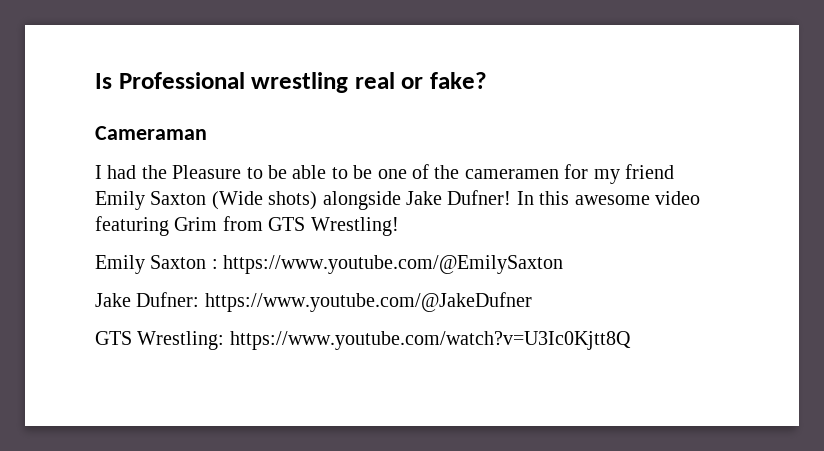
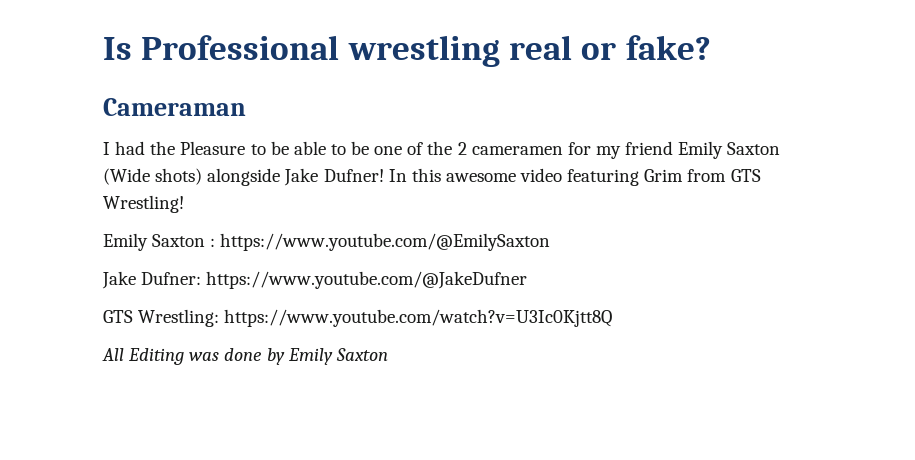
- I had the Pleasure to be able to be one of the cameramen for my friend Emily Saxton (Wide shots) alongside Jake Dufner!
+ I had the Pleasure to be able to be one of the 2 cameramen for my friend Emily Saxton (Wide shots) alongside Jake Dufner!
+ All Editing was done by Emily Saxton

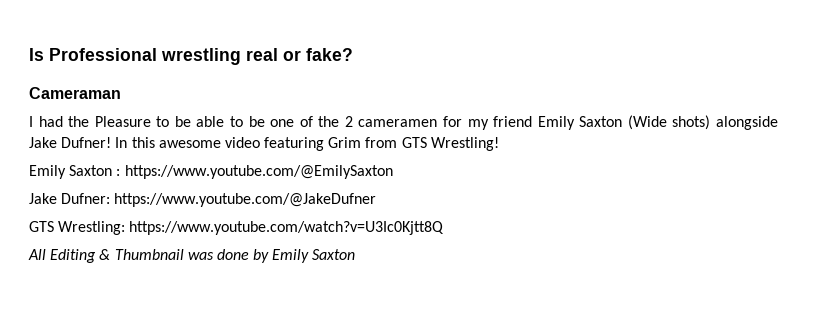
- All Editing was done by Emily Saxton
+ All Editing & Thumbnail was done by Emily Saxton

